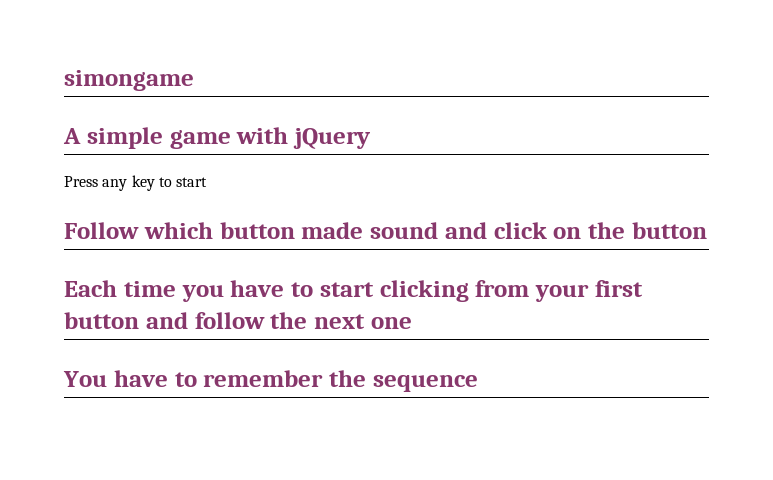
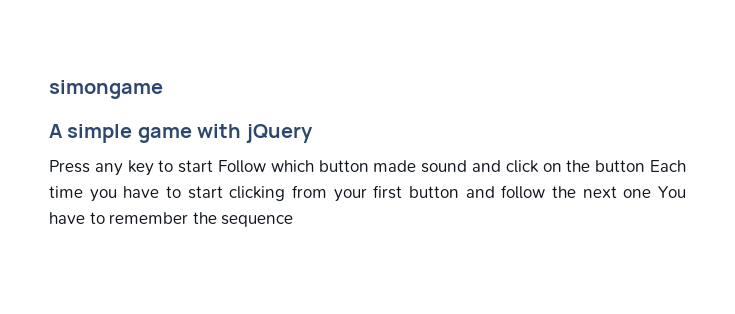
- Press any key to start
- Follow which button made sound and click on the button
- Each time you have to start clicking from your first button and follow the next one
- You have to remember the sequence
+ Press any key to start Follow which button made sound and click on the button Each time you have to start clicking from your first button and follow the next one You have to remember the sequence

